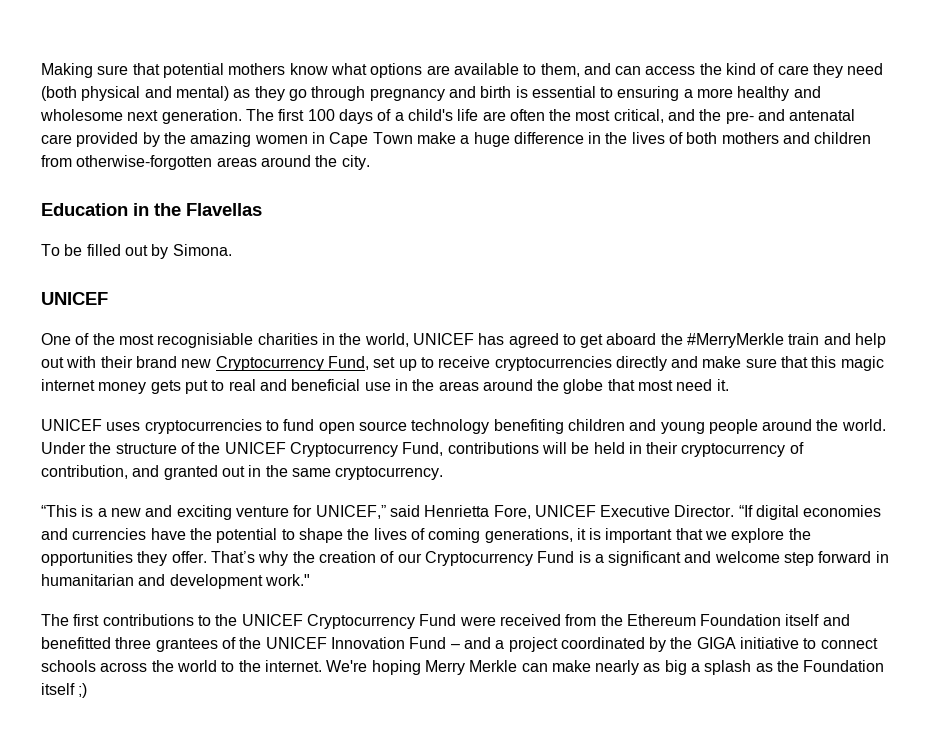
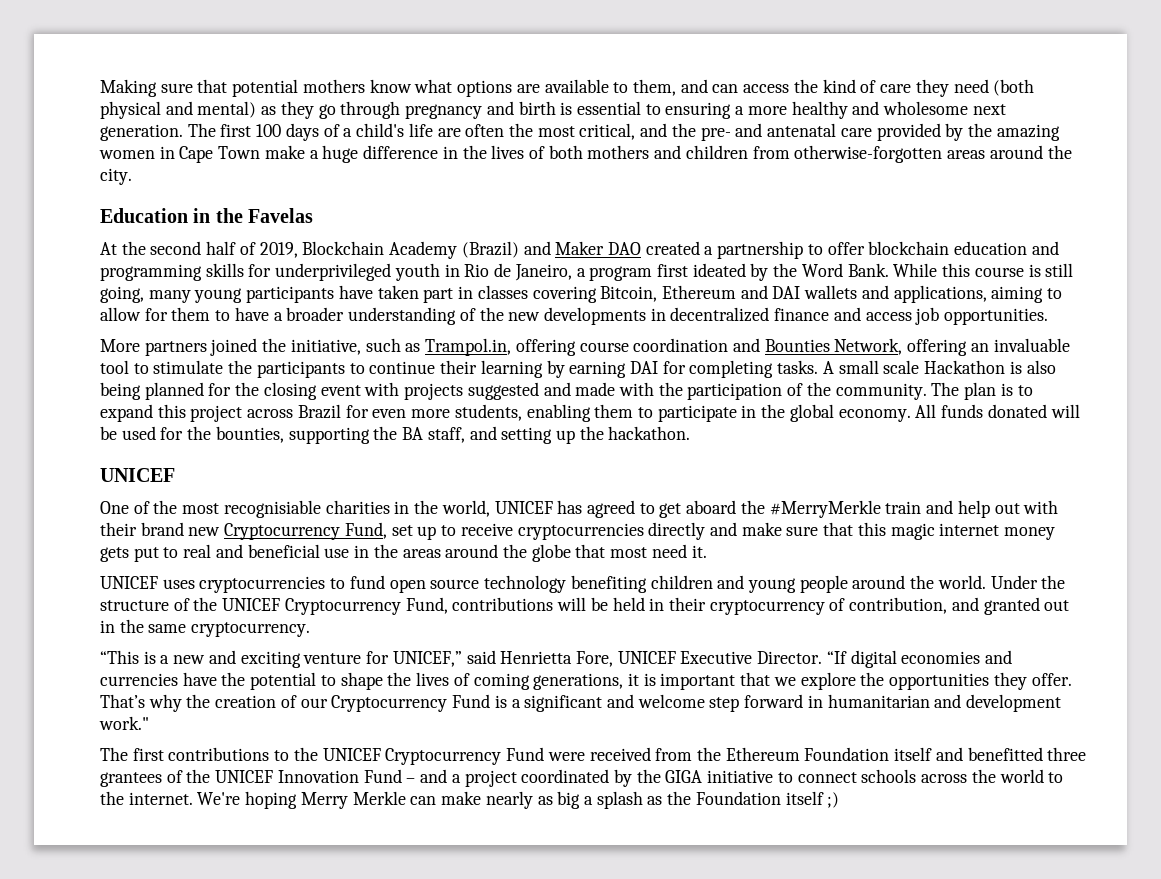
- Education in the Flavellas
- To be filled out by Simona.
+ Education in the Favelas
+ At the second half of 2019, Blockchain Academy (Brazil) and Maker DAO created a partnership to offer blockchain education and programming skills for underprivileged youth in Rio de Janeiro, a program first ideated by the Word Bank. While this course is still going, many young participants have taken part in classes covering Bitcoin, Ethereum and DAI wallets and applications, aiming to allow for them to have a broader understanding of the new developments in decentralized finance and access job opportunities.
+ More partners joined the initiative, such as Trampol.in, offering course coordination and Bounties Network, offering an invaluable tool to stimulate the participants to continue their learning by earning DAI for completing tasks. A small scale Hackathon is also being planned for the closing event with projects suggested and made with the participation of the community. The plan is to expand this project across Brazil for even more students, enabling them to participate in the global economy. All funds donated will be used for the bounties, supporting the BA staff, and setting up the hackathon.

